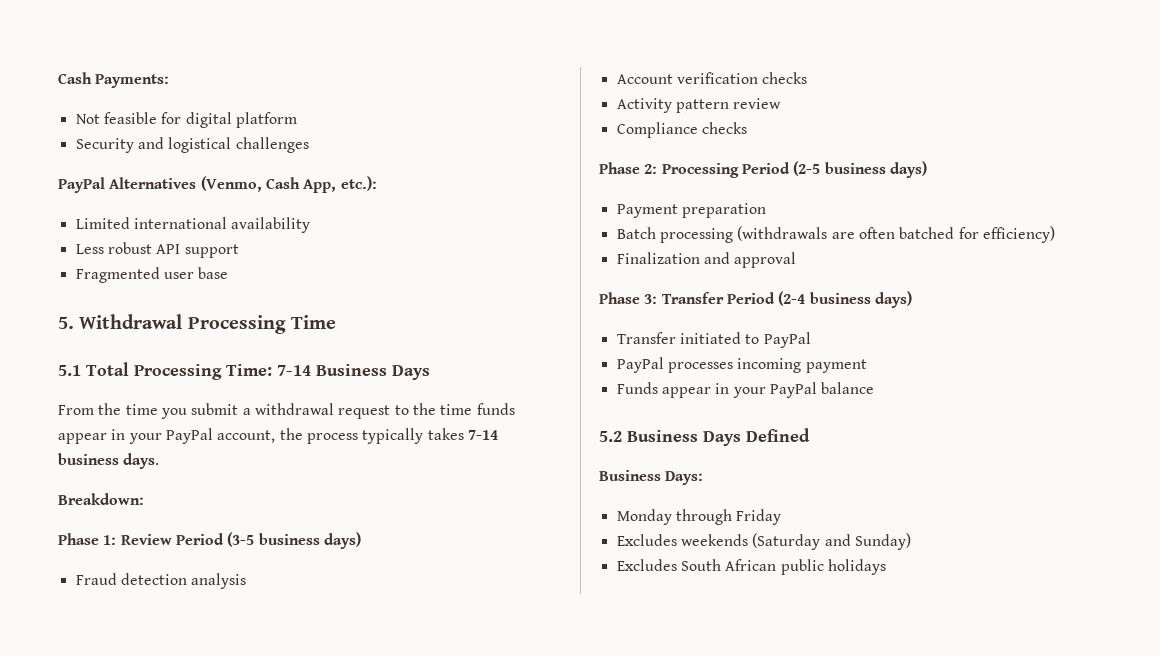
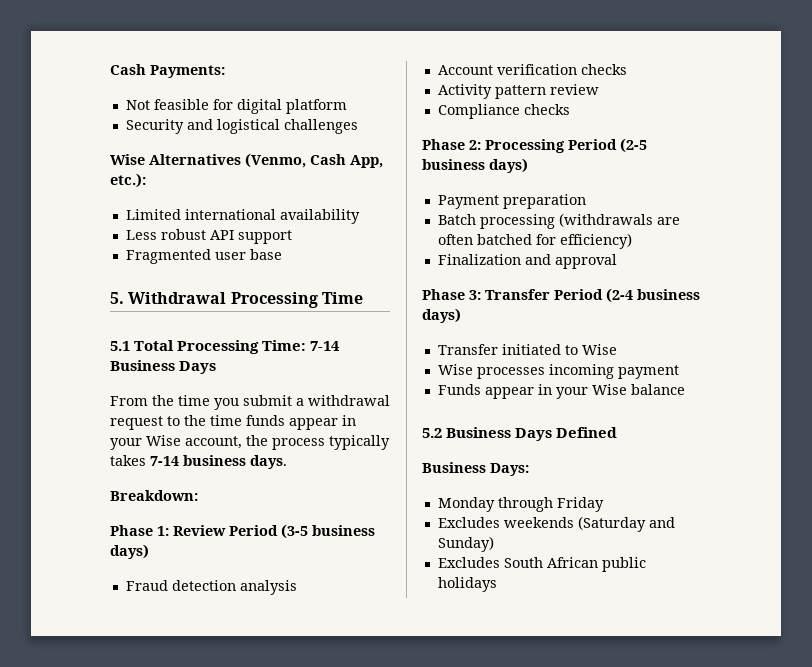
- PayPal Alternatives (Venmo, Cash App, etc.):
+ Wise Alternatives (Venmo, Cash App, etc.):
- From the time you submit a withdrawal request to the time funds appear in your PayPal account, the process typically takes 7-14 business days.
+ From the time you submit a withdrawal request to the time funds appear in your Wise account, the process typically takes 7-14 business days.
- Transfer initiated to PayPal
- PayPal processes incoming payment
+ Transfer initiated to Wise
+ Wise processes incoming payment
- Funds appear in your PayPal balance
+ Funds appear in your Wise balance

